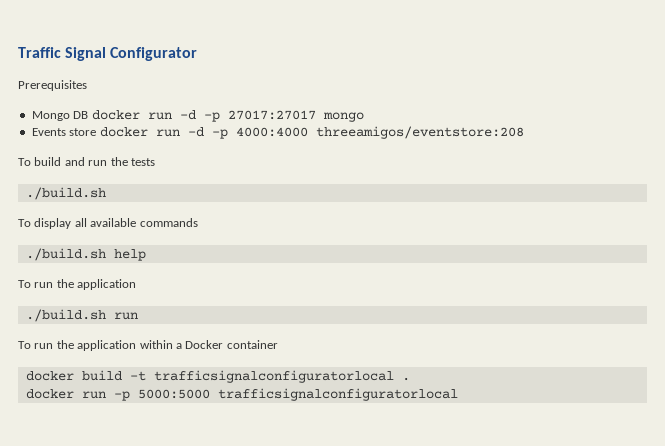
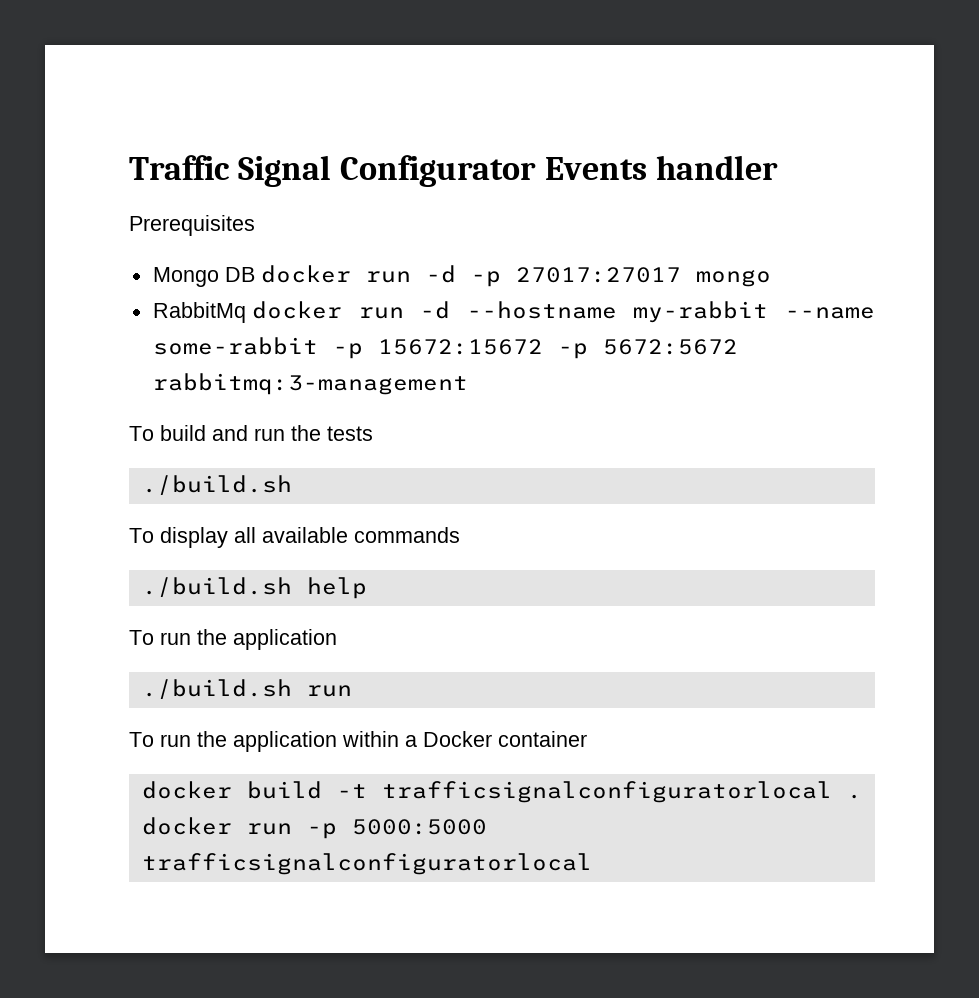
- Traffic Signal Configurator
+ Traffic Signal Configurator Events handler
- Events store docker run -d -p 4000:4000 threeamigos/eventstore:208
+ RabbitMq docker run -d --hostname my-rabbit --name some-rabbit -p 15672:15672 -p 5672:5672 rabbitmq:3-management

